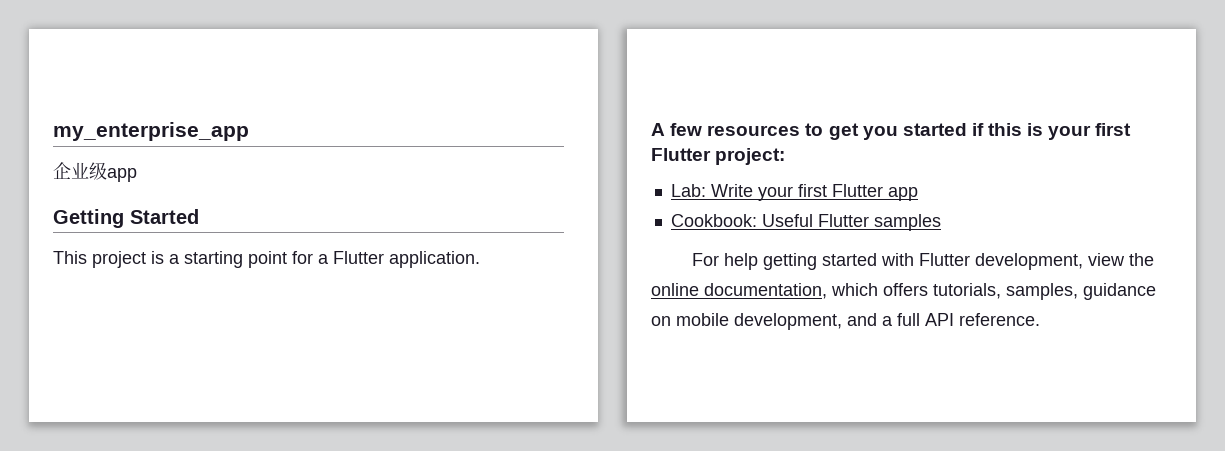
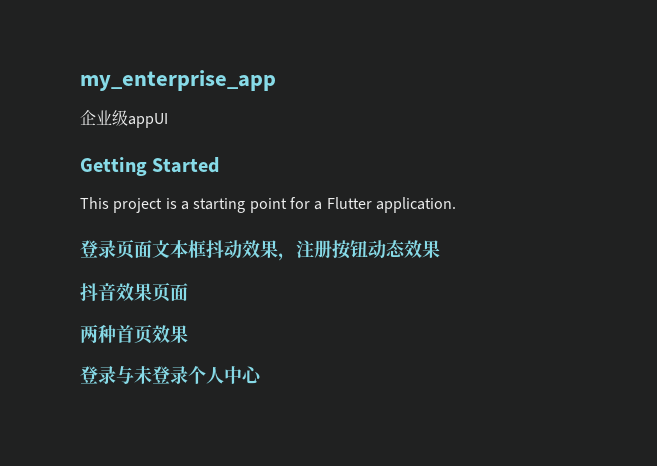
- 企业级app
+ 企业级appUI
- A few resources to get you started if this is your first Flutter project:
- Lab: Write your first Flutter app
- Cookbook: Useful Flutter samples
- For help getting started with Flutter development, view the online documentation, which offers tutorials, samples, guidance on mobile development, and a full API reference.
+ 登录页面文本框抖动效果，注册按钮动态效果
+ 抖音效果页面
+ 两种首页效果
+ 登录与未登录个人中心

